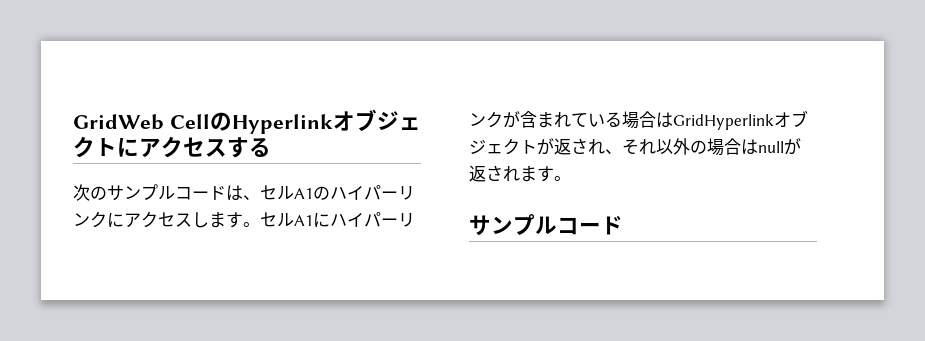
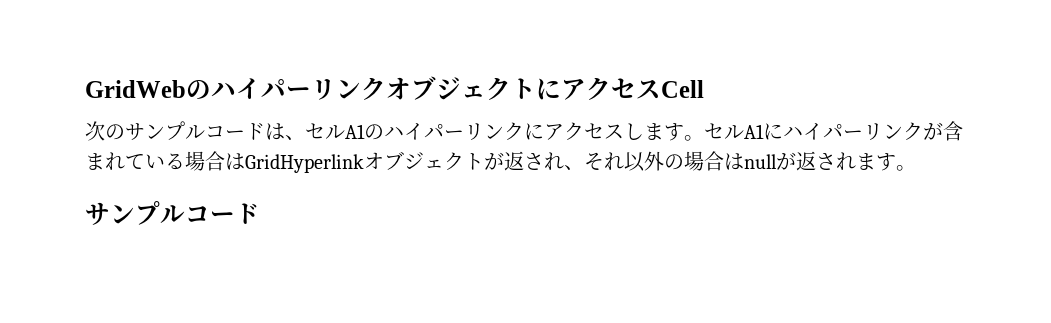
- GridWeb CellのHyperlinkオブジェクトにアクセスする
+ GridWebのハイパーリンクオブジェクトにアクセスCell

